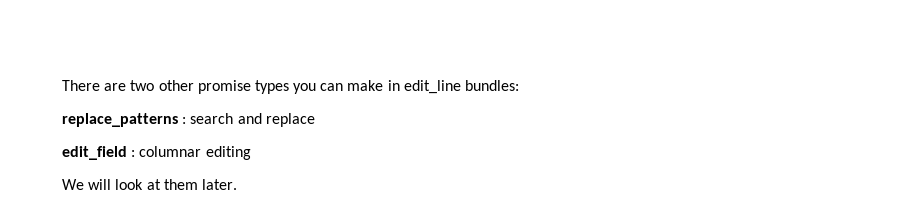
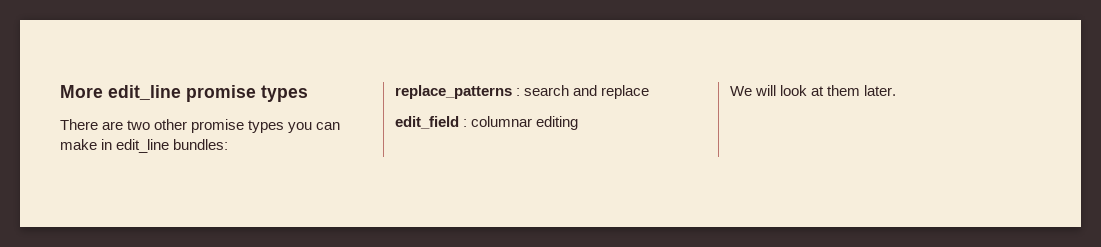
+ More edit_line promise types

